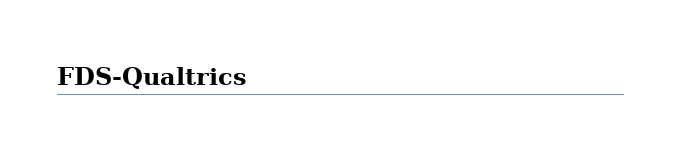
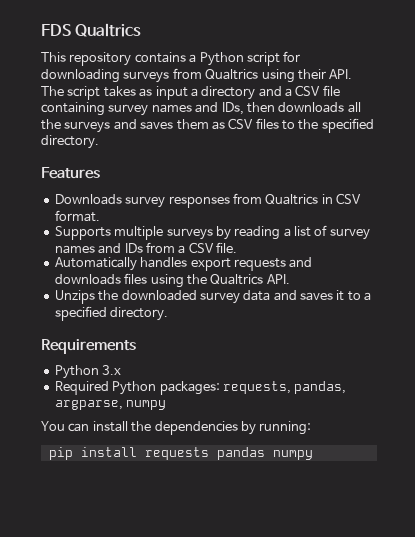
- FDS-Qualtrics
+ FDS Qualtrics
+ This repository contains a Python script for downloading surveys from Qualtrics using their API. The script takes as input a directory and a CSV file containing survey names and IDs, then downloads all the surveys and saves them as CSV files to the specified directory.
+ Features
+ Downloads survey responses from Qualtrics in CSV format.
+ Supports multiple surveys by reading a list of survey names and IDs from a CSV file.
+ Automatically handles export requests and downloads files using the Qualtrics API.
+ Unzips the downloaded survey data and saves it to a specified directory.
+ Requirements
+ Python 3.x
+ Required Python packages: requests, pandas, argparse, numpy
+ You can install the dependencies by running:
+ pip install requests pandas numpy

